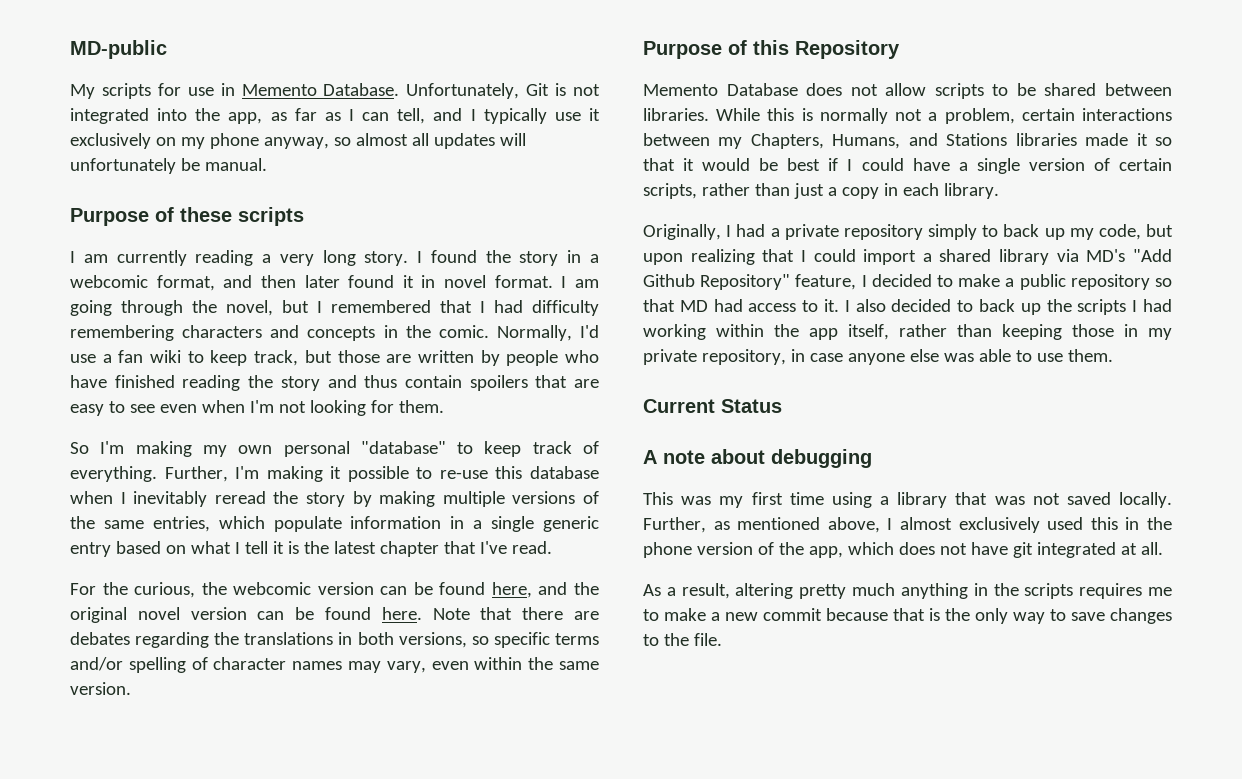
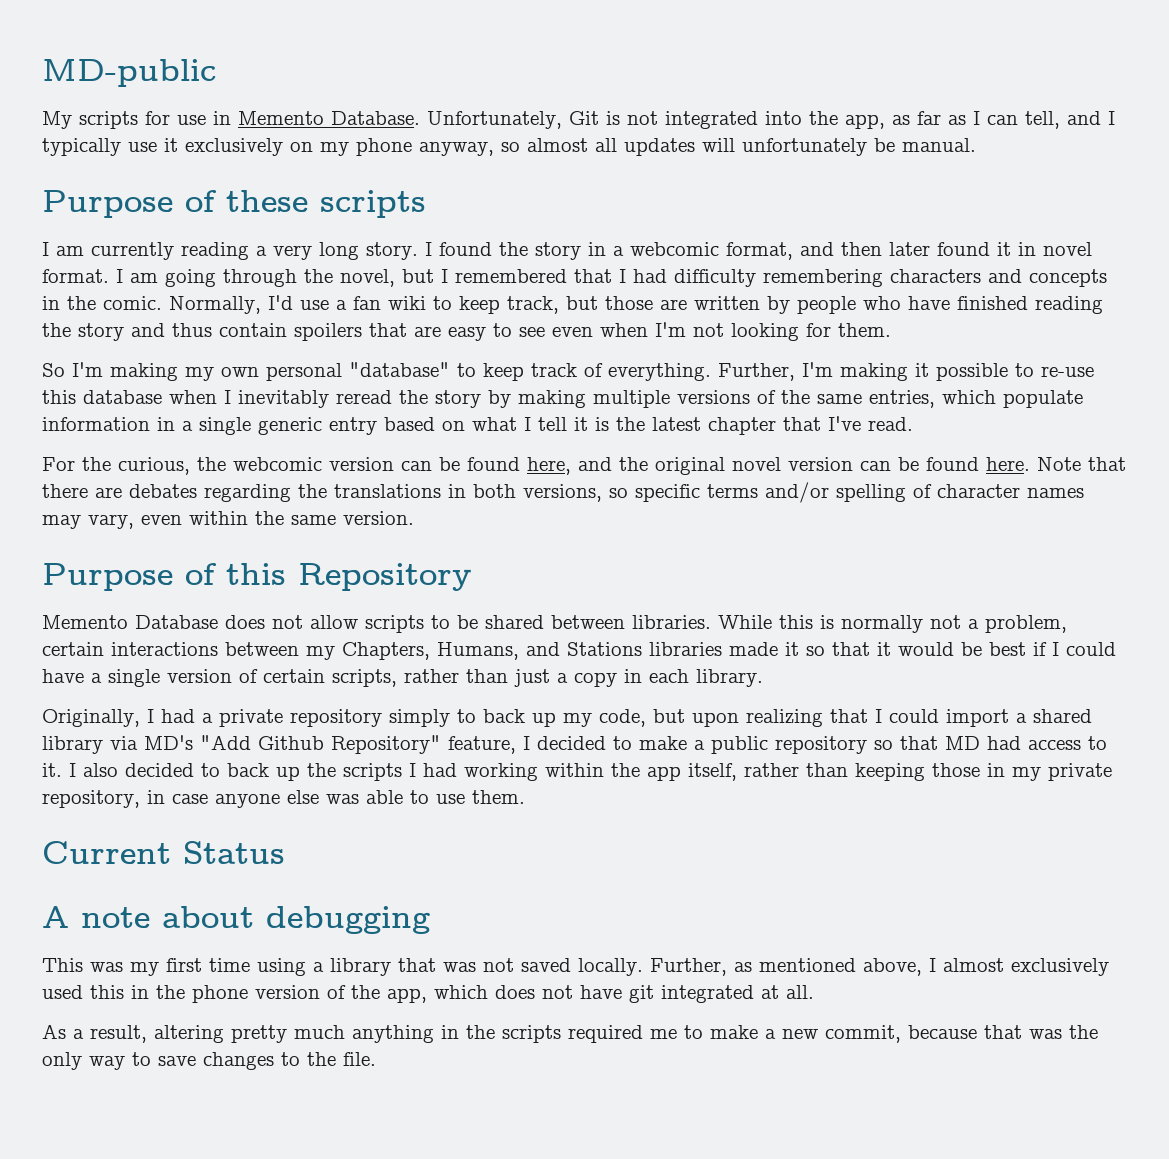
- As a result, altering pretty much anything in the scripts requires me to make a new commit because that is the only way to save changes to the file.
+ As a result, altering pretty much anything in the scripts required me to make a new commit, because that was the only way to save changes to the file.

